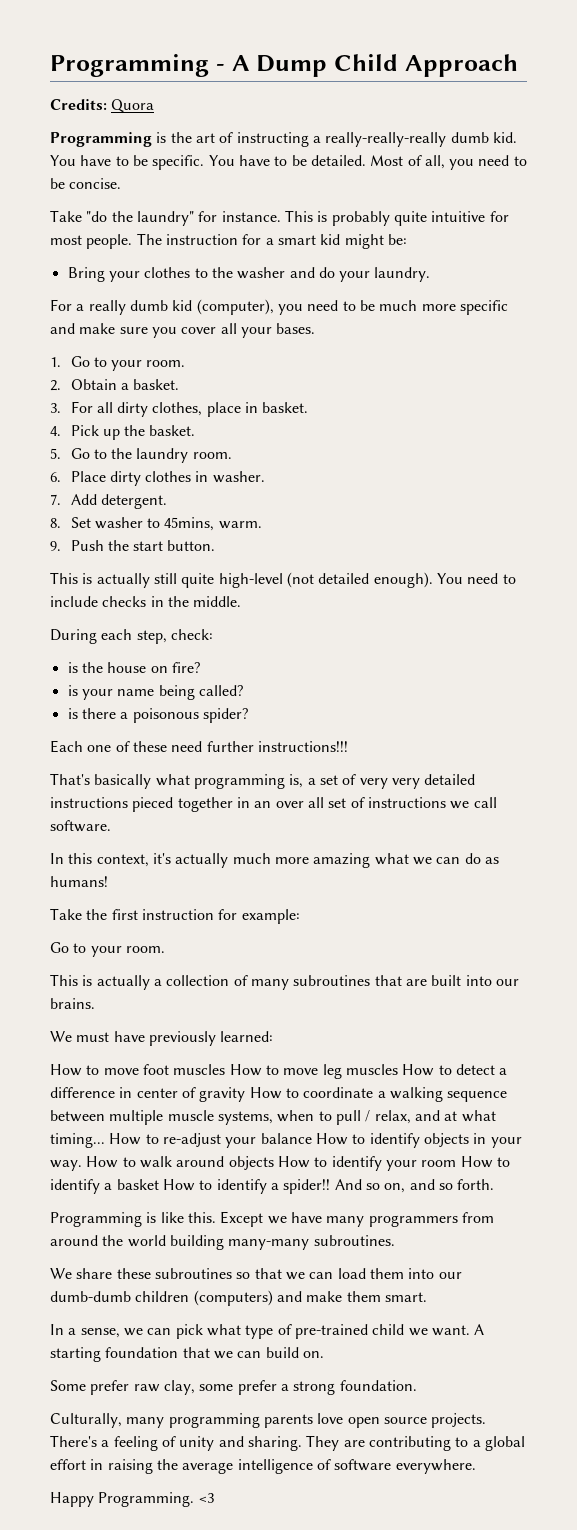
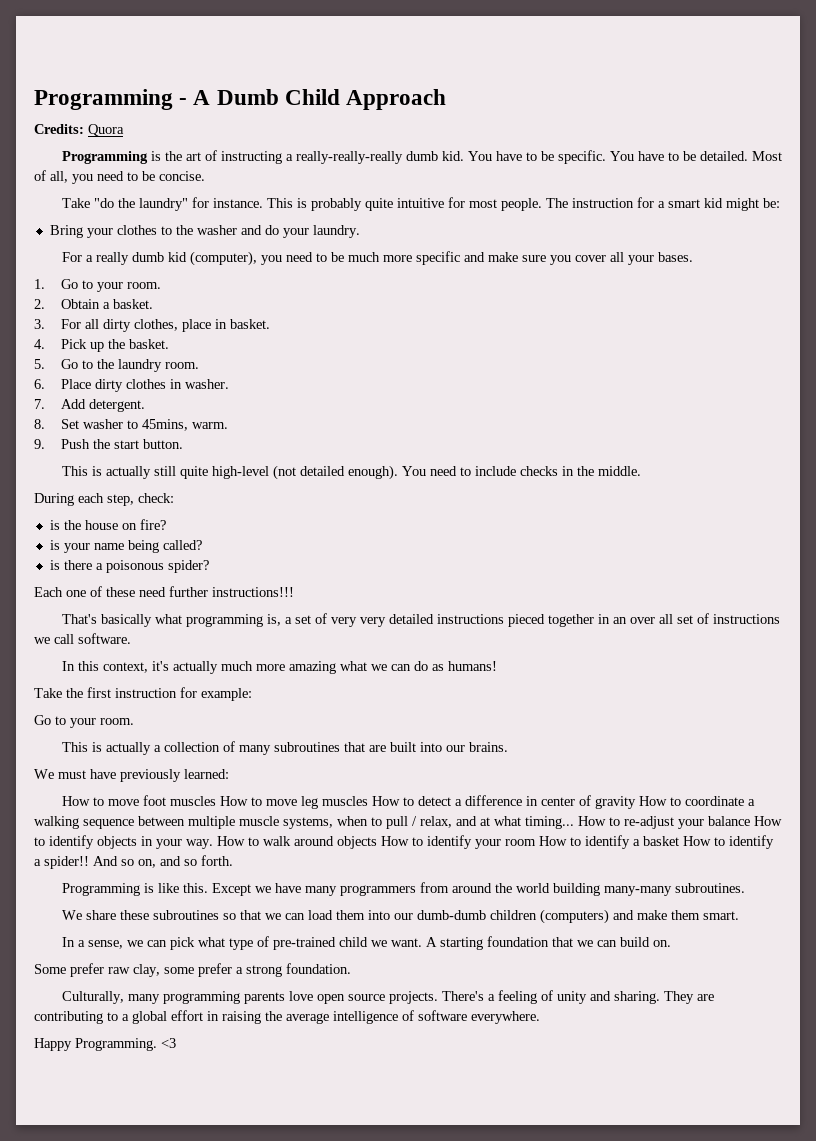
- Programming - A Dump Child Approach
+ Programming - A Dumb Child Approach

